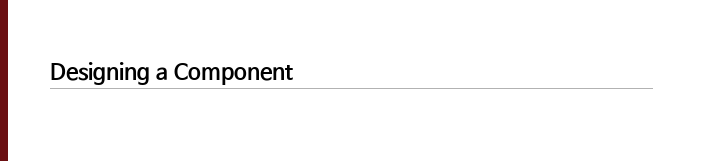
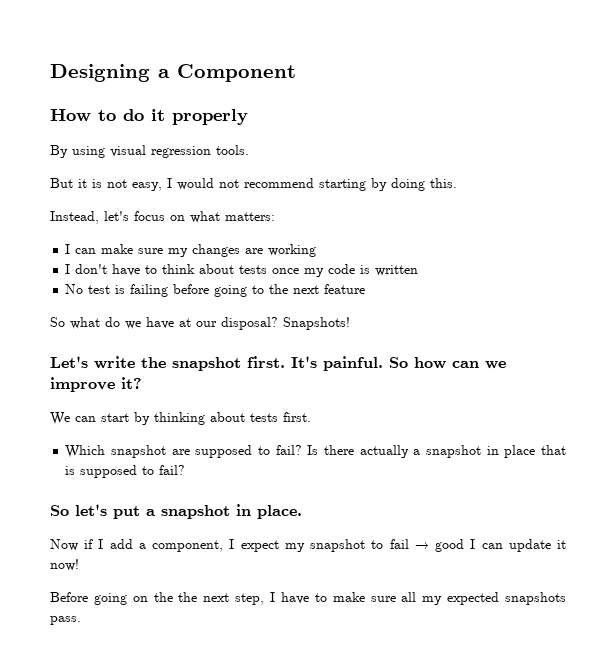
+ How to do it properly
+ By using visual regression tools.
+ But it is not easy, I would not recommend starting by doing this.
+ Instead, let's focus on what matters:
+ I can make sure my changes are working
+ I don't have to think about tests once my code is written
+ No test is failing before going to the next feature
+ So what do we have at our disposal? Snapshots!
+ Let's write the snapshot first. It's painful. So how can we improve it?
+ We can start by thinking about tests first.
+ Which snapshot are supposed to fail? Is there actually a snapshot in place that is supposed to fail?
+ So let's put a snapshot in place.
+ Now if I add a component, I expect my snapshot to fail → good I can update it now!
+ Before going on the the next step, I have to make sure all my expected snapshots pass.

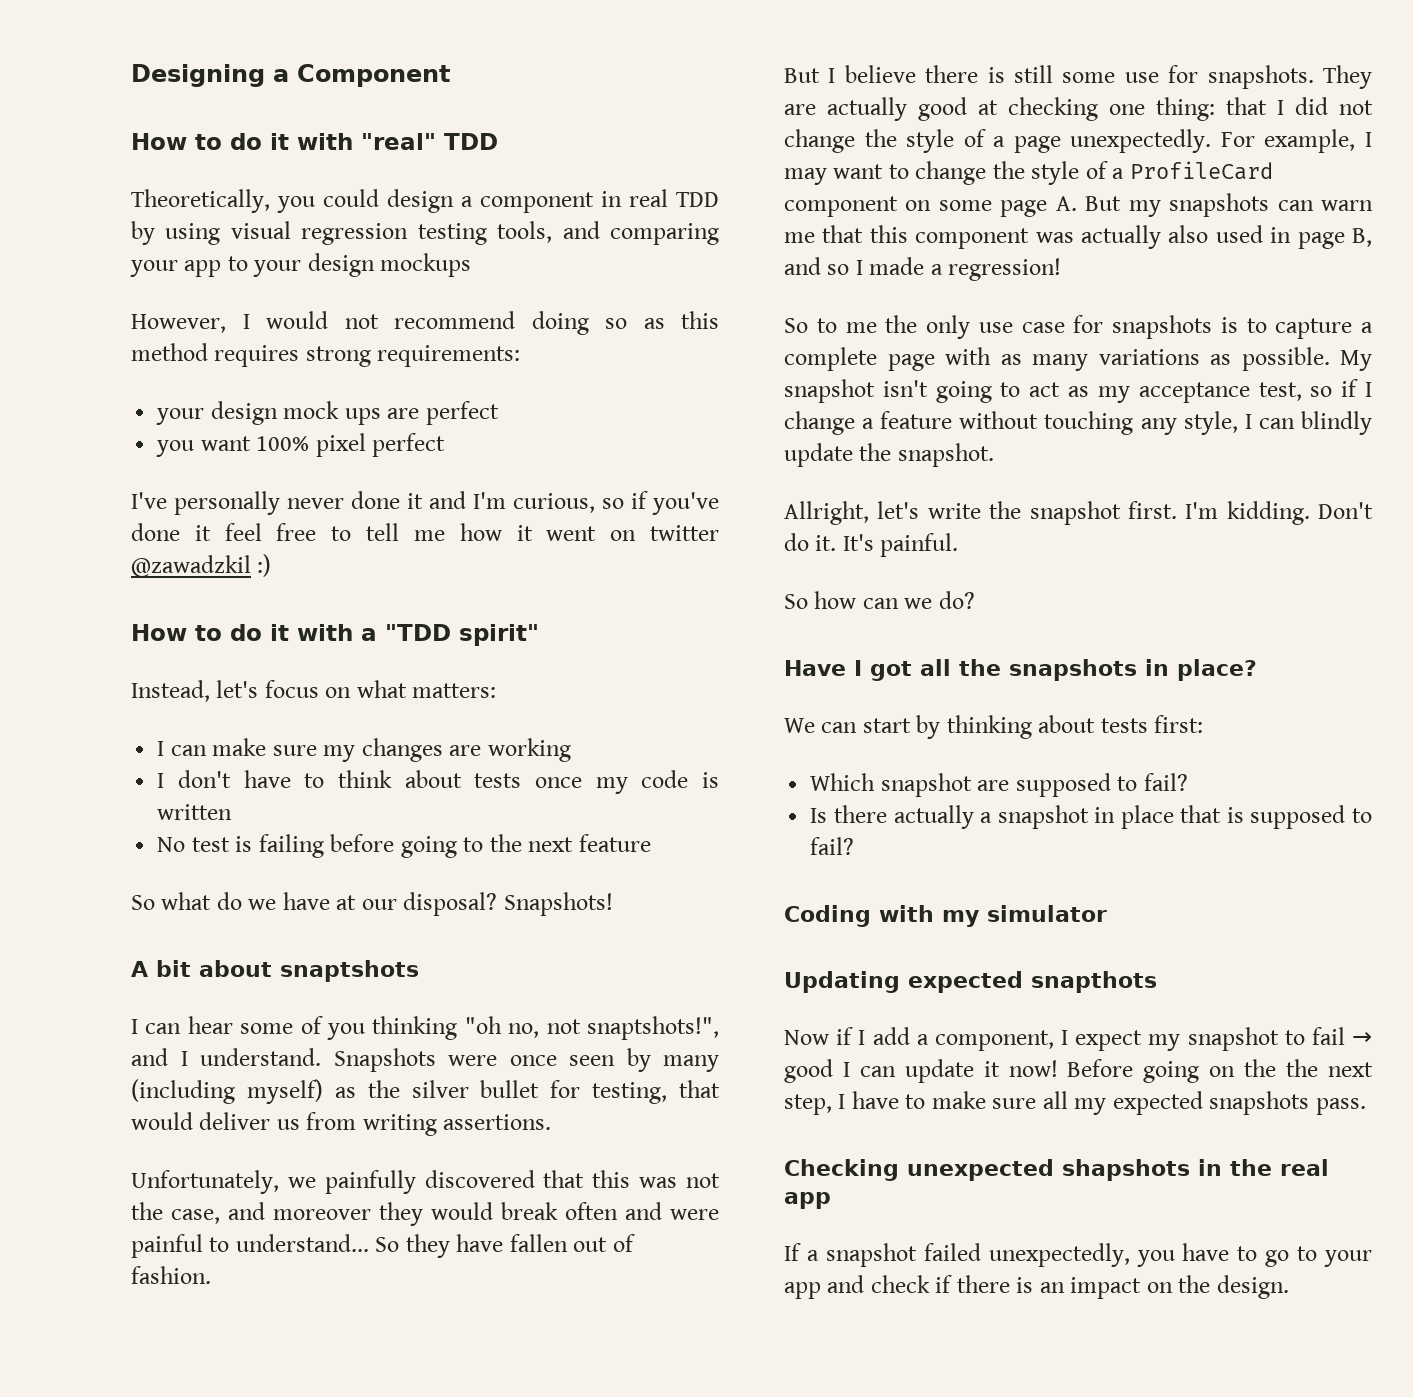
- How to do it properly
- By using visual regression tools.
- But it is not easy, I would not recommend starting by doing this.
+ How to do it with "real" TDD
+ Theoretically, you could design a component in real TDD by using visual regression testing tools, and comparing your app to your design mockups
+ However, I would not recommend doing so as this method requires strong requirements:
+ your design mock ups are perfect
+ you want 100% pixel perfect
+ I've personally never done it and I'm curious, so if you've done it feel free to tell me how it went on twitter @zawadzkil :)
+ How to do it with a "TDD spirit"
- Let's write the snapshot first.
+ A bit about snaptshots
+ I can hear some of you thinking "oh no, not snaptshots!", and I understand. Snapshots were once seen by many (including myself) as the silver bullet for testing, that would deliver us from writing assertions.
+ Unfortunately, we painfully discovered that this was not the case, and moreover they would break often and were painful to understand... So they have fallen out of fashion.
+ But I believe there is still some use for snapshots. They are actually good at checking one thing: that I did not change the style of a page unexpectedly. For example, I may want to change the style of a ProfileCard component on some page A. But my snapshots can warn me that this component was actually also used in page B, and so I made a regression!
+ So to me the only use case for snapshots is to capture a complete page with as many variations as possible. My snapshot isn't going to act as my acceptance test, so if I change a feature without touching any style, I can blindly update the snapshot.
+ Allright, let's write the snapshot first. I'm kidding. Don't do it.
- It's painful. So how can we improve it?
+ It's painful.
+ So how can we do?
+ Have I got all the snapshots in place?
- We can start by thinking about tests first.
+ We can start by thinking about tests first:
- Which snapshot are supposed to fail? Is there actually a snapshot in place that is supposed to fail?
+ Which snapshot are supposed to fail?
+ Is there actually a snapshot in place that is supposed to fail?
- So let's put a snapshot in place.
+ Coding with my simulator
+ Updating expected snapthots
- Now if I add a component, I expect my snapshot to fail → good I can update it now!
- Before going on the the next step, I have to make sure all my expected snapshots pass.
+ Now if I add a component, I expect my snapshot to fail → good I can update it now! Before going on the the next step, I have to make sure all my expected snapshots pass.
+ Checking unexpected shapshots in the real app
+ If a snapshot failed unexpectedly, you have to go to your app and check if there is an impact on the design.

